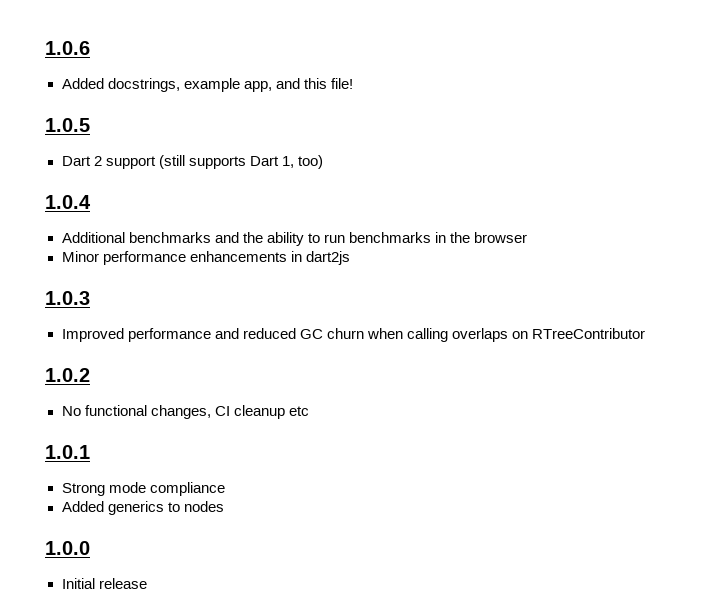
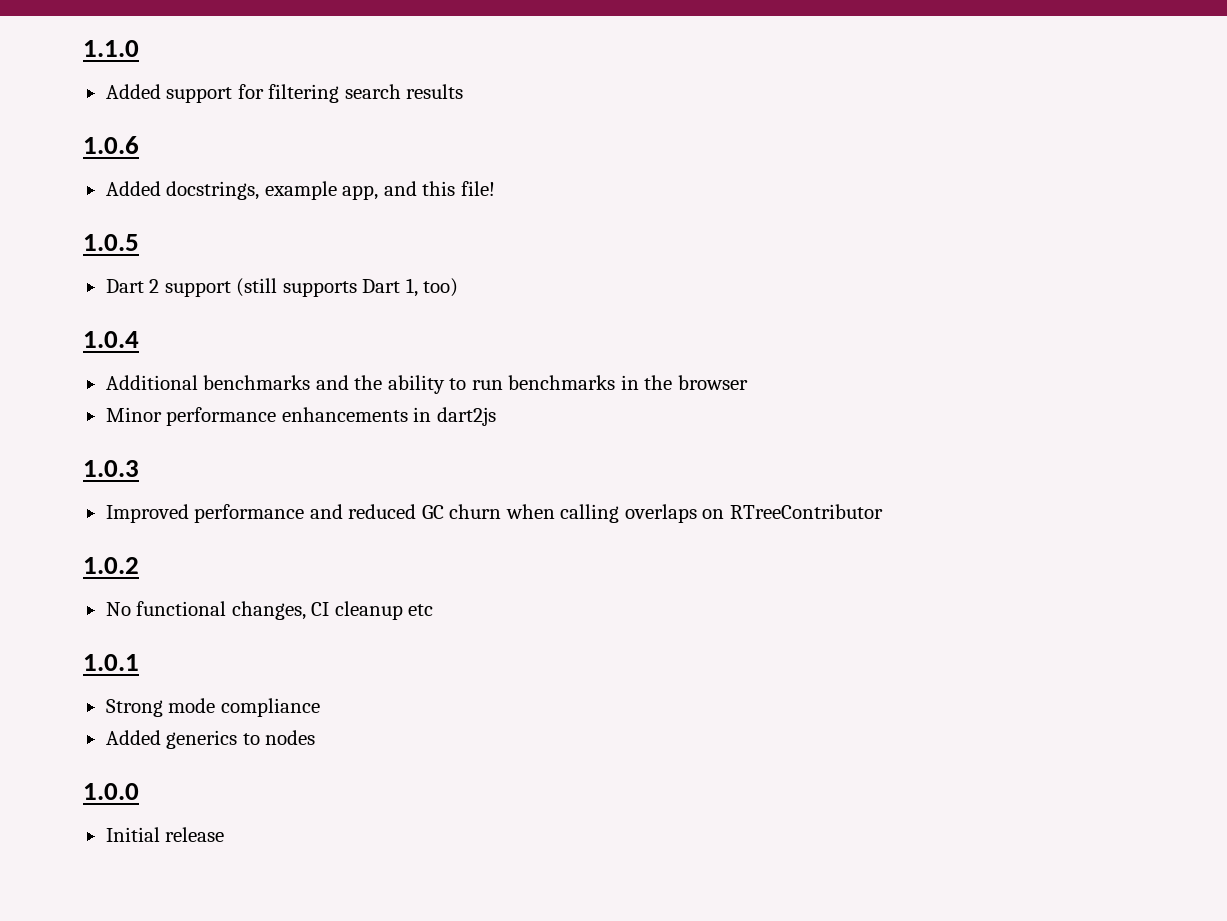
+ 1.1.0
+ Added support for filtering search results

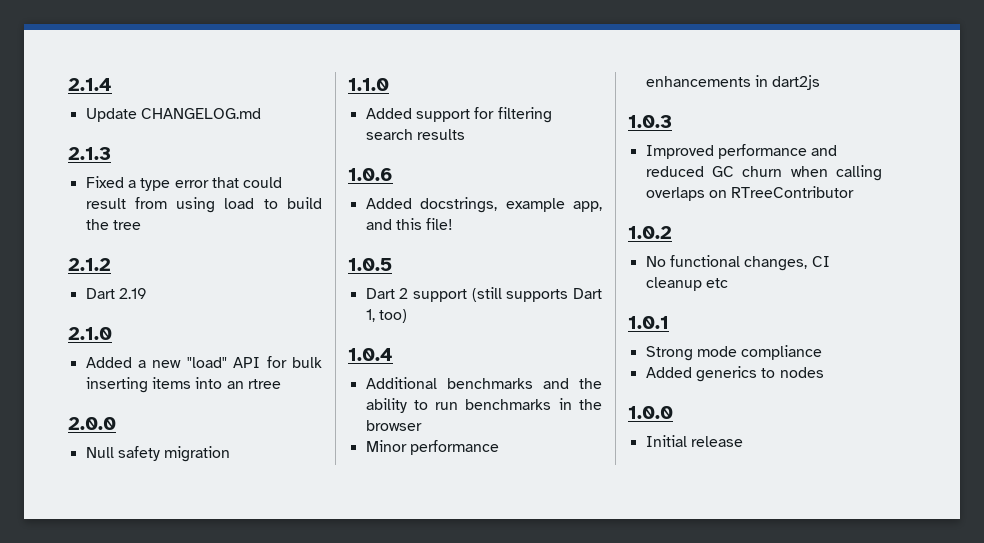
+ 2.1.4
+ Update CHANGELOG.md
+ 2.1.3
+ Fixed a type error that could result from using load to build the tree
+ 2.1.2
+ Dart 2.19
+ 2.1.0
+ Added a new "load" API for bulk inserting items into an rtree
+ 2.0.0
+ Null safety migration

